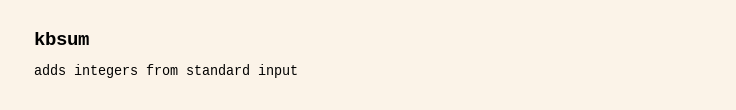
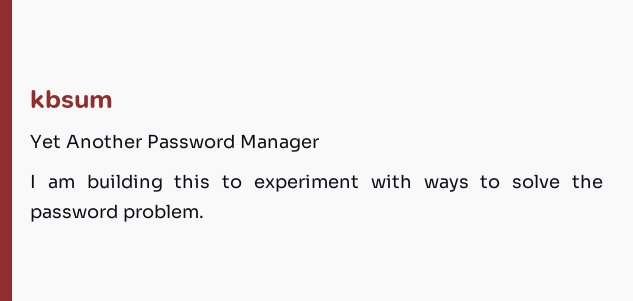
- adds integers from standard input
+ Yet Another Password Manager
+ I am building this to experiment with ways to solve the password problem.

